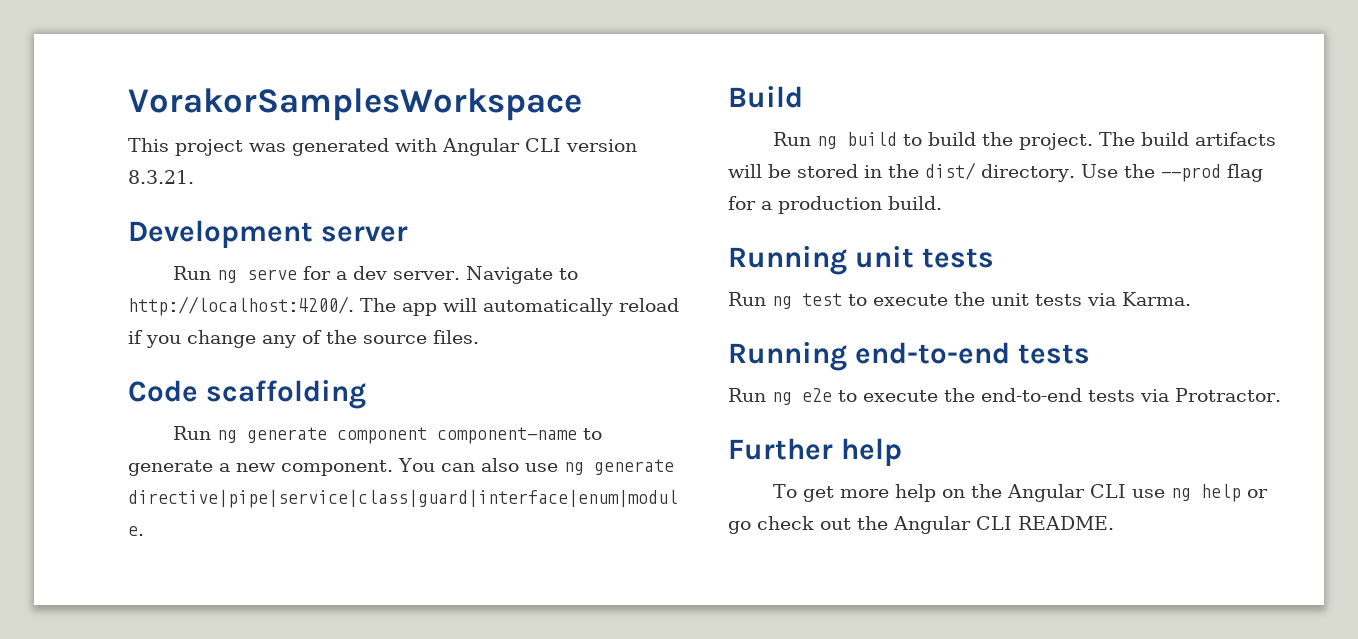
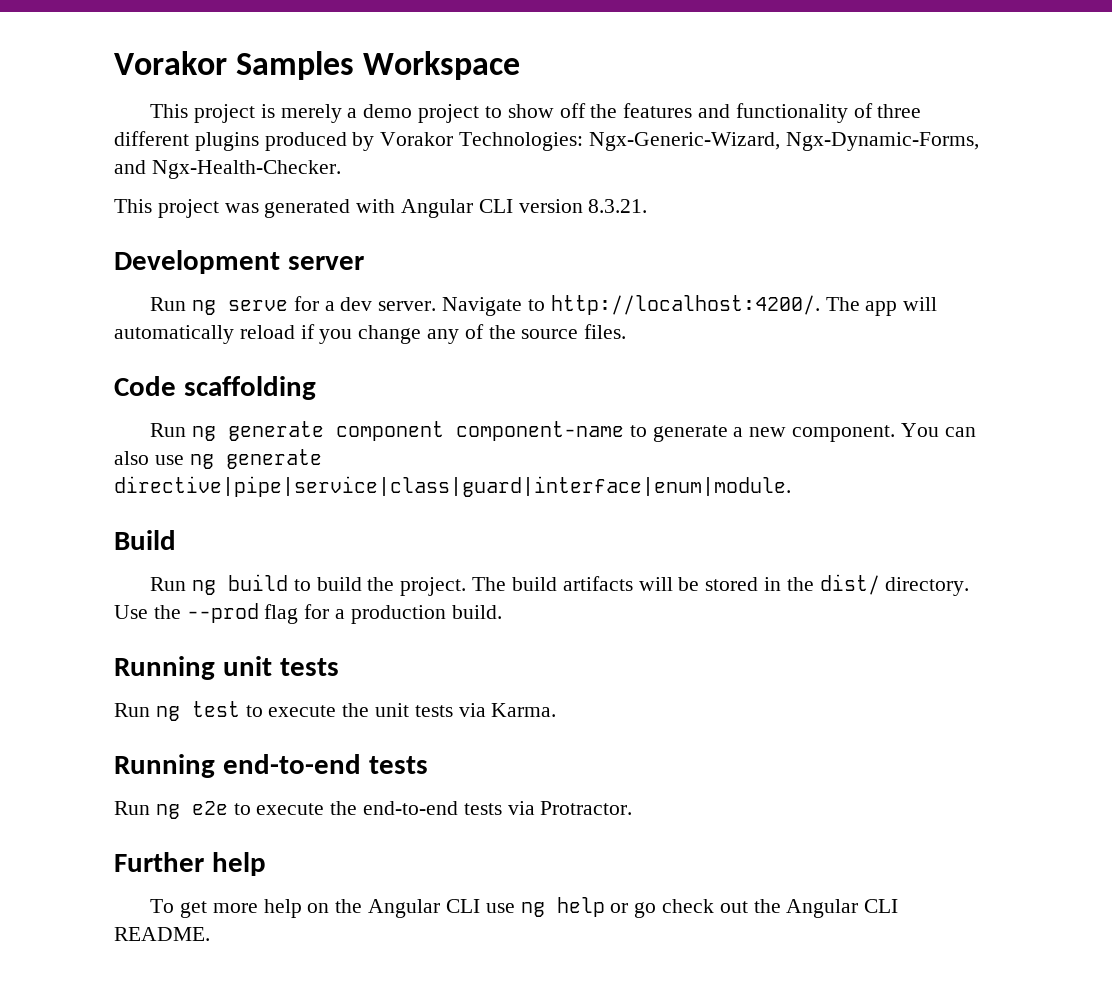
- VorakorSamplesWorkspace
+ Vorakor Samples Workspace
+ This project is merely a demo project to show off the features and functionality of three different plugins produced by Vorakor Technologies: Ngx-Generic-Wizard, Ngx-Dynamic-Forms, and Ngx-Health-Checker.

